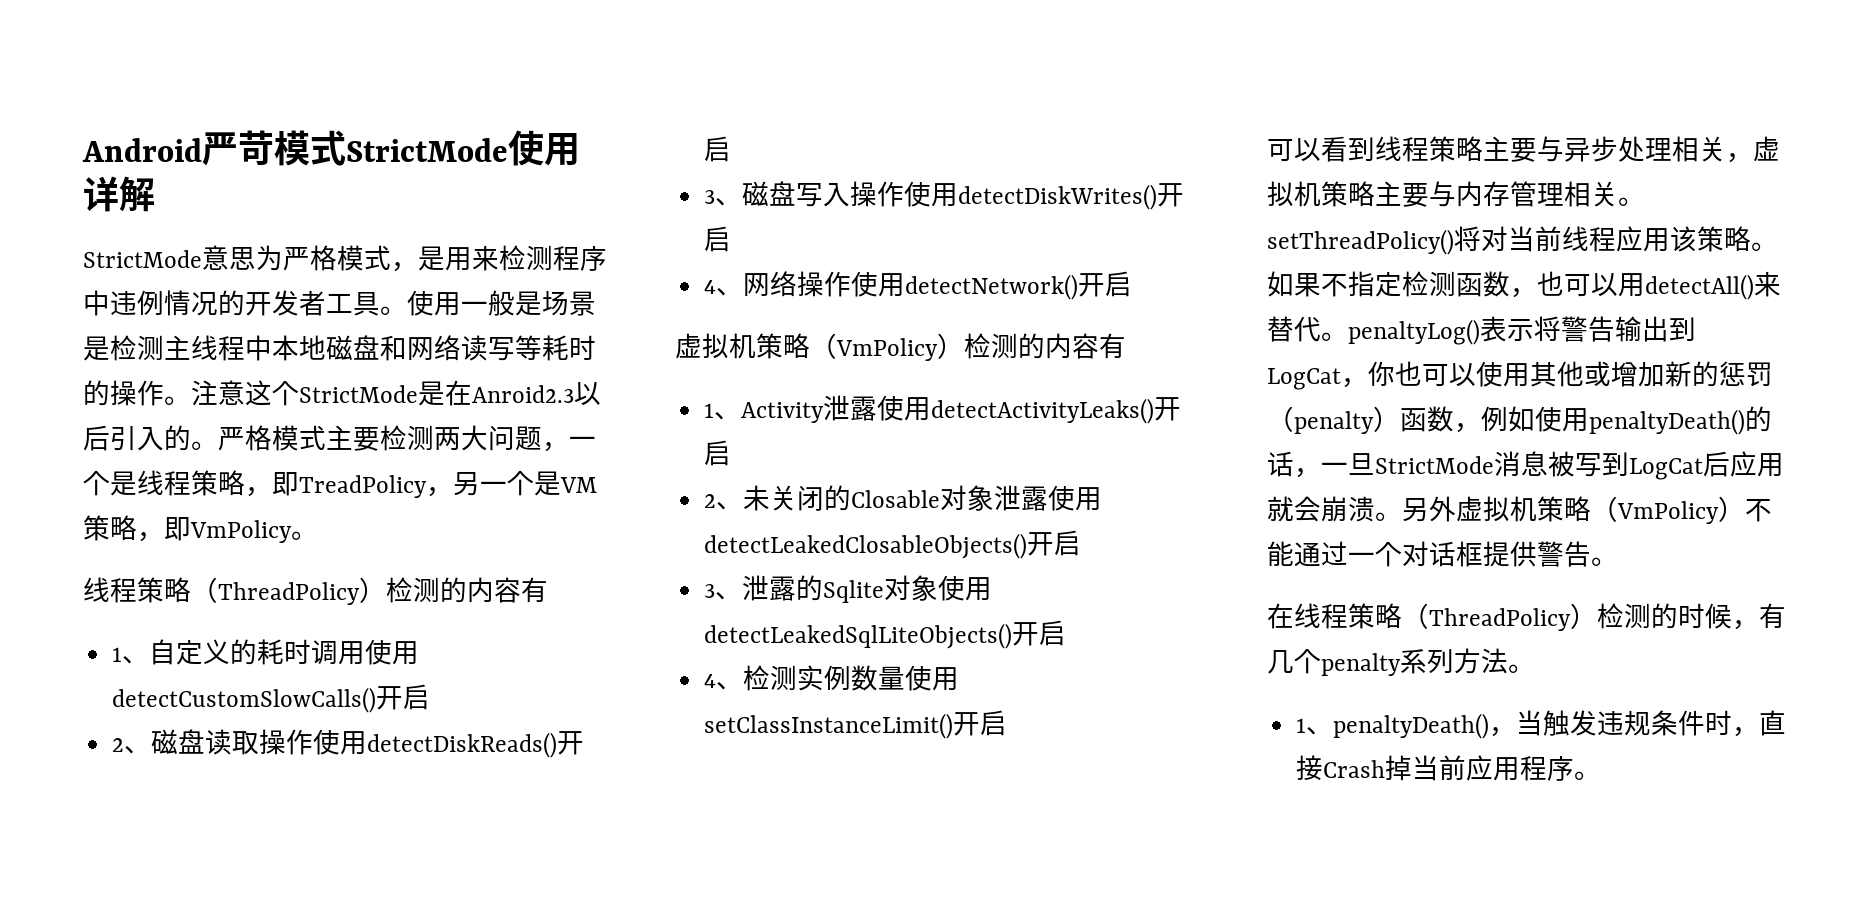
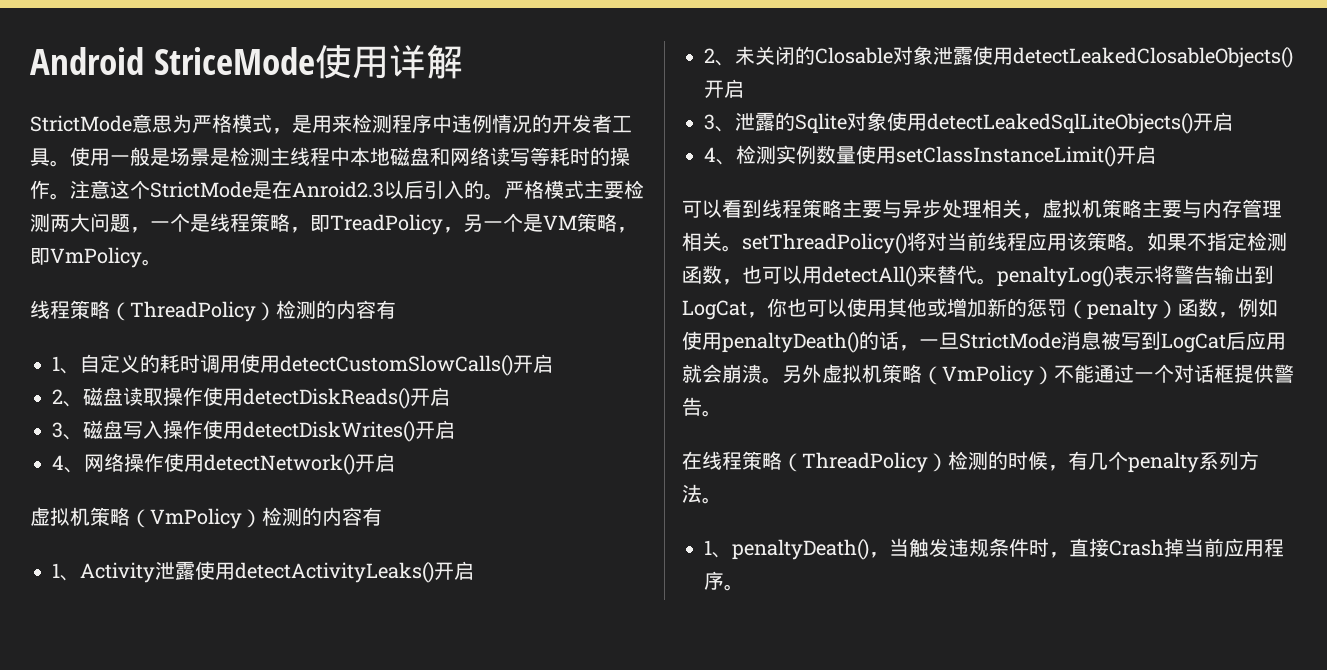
- Android严苛模式StrictMode使用详解
+ Android StriceMode使用详解

